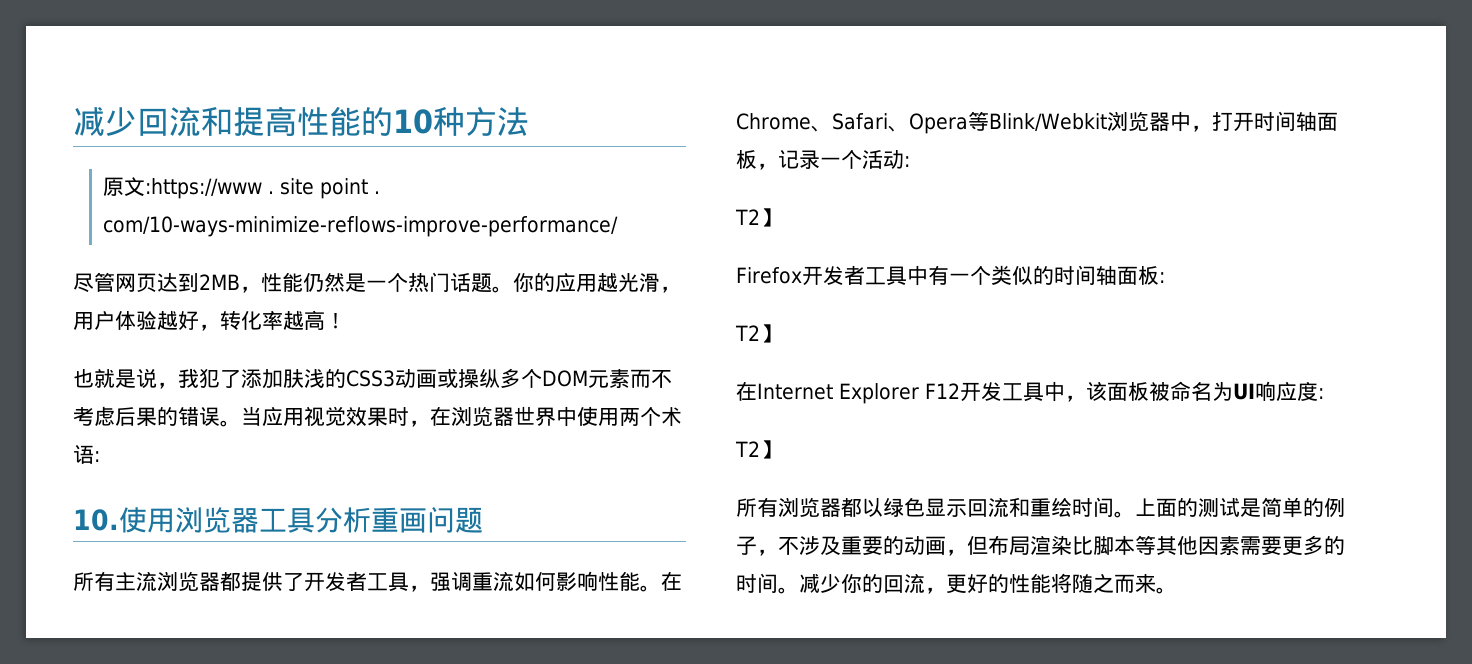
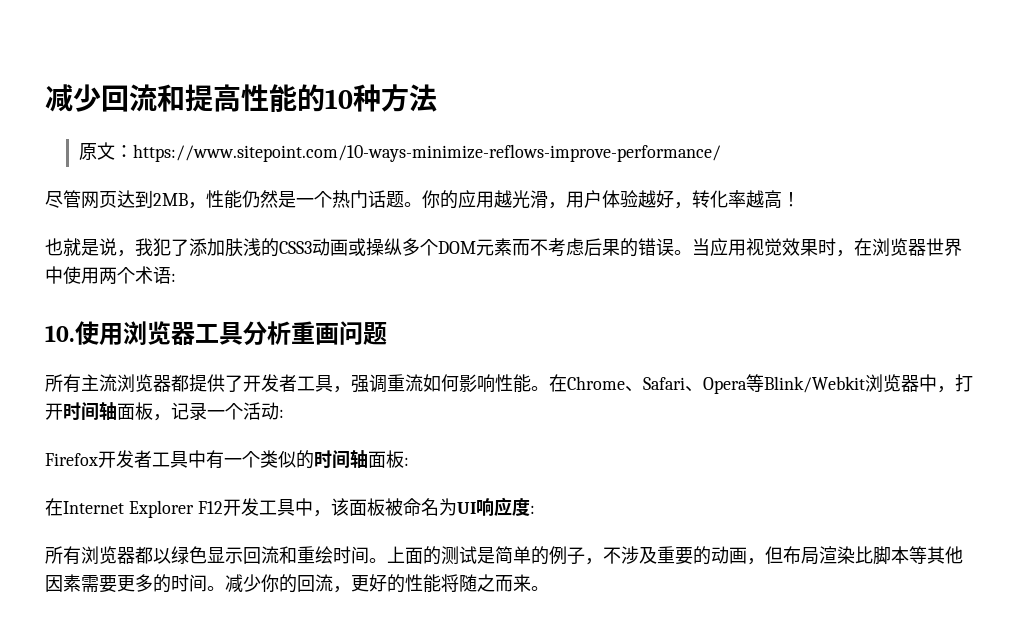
- 原文:https://www . site point . com/10-ways-minimize-reflows-improve-performance/
+ 原文：https://www.sitepoint.com/10-ways-minimize-reflows-improve-performance/
  在Chrome、Safari、Opera等Blink/Webkit浏览器中，打开时间轴面板，记录一个活动:
- T2】
  Firefox开发者工具中有一个类似的时间轴面板:
- T2】
  在Internet Explorer F12开发工具中，该面板被命名为UI响应度:
- T2】

